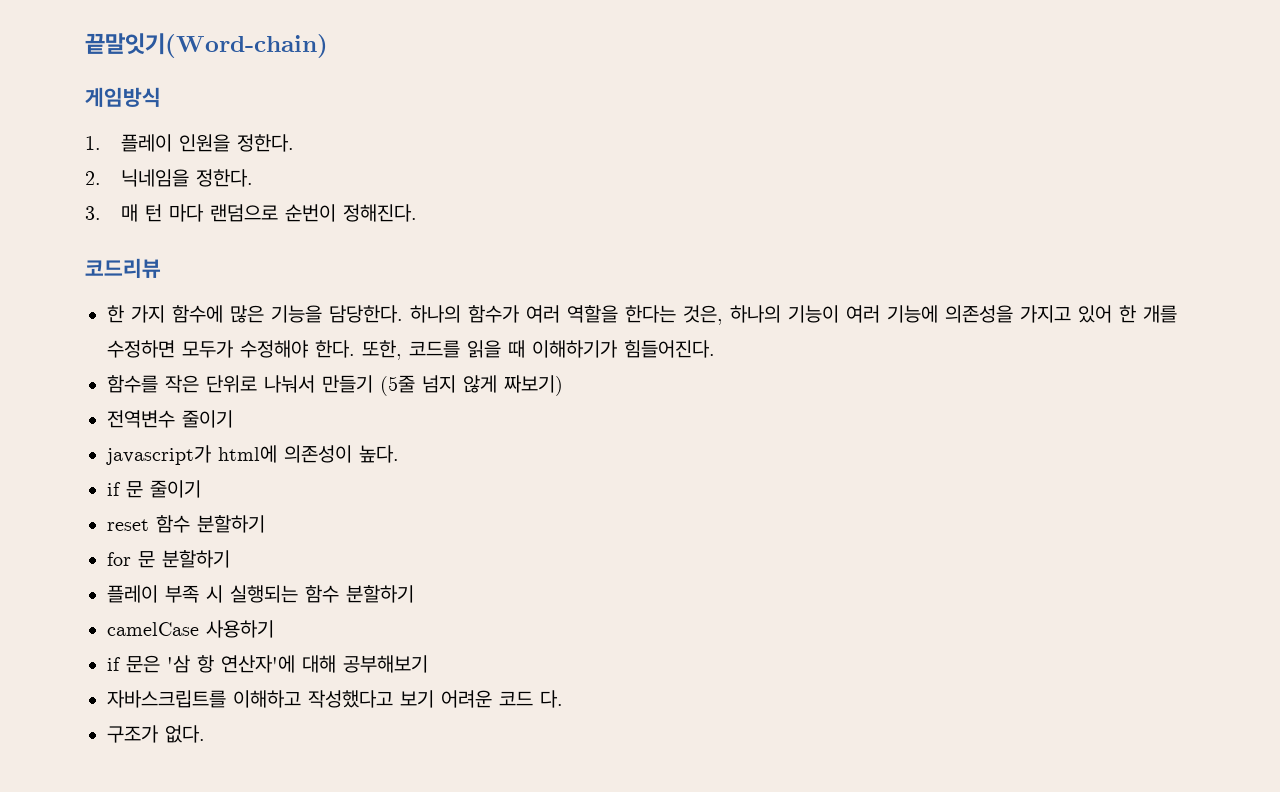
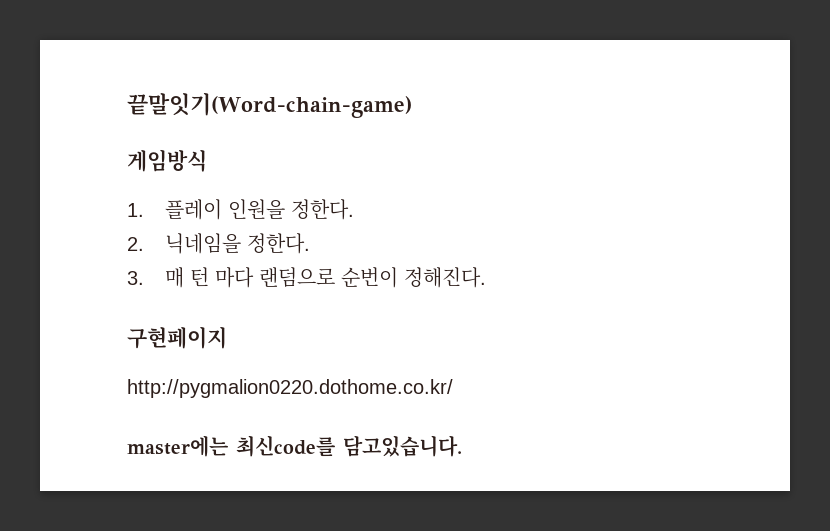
- 끝말잇기(Word-chain)
+ 끝말잇기(Word-chain-game)
- 코드리뷰
- 한 가지 함수에 많은 기능을 담당한다. 하나의 함수가 여러 역할을 한다는 것은, 하나의 기능이 여러 기능에 의존성을 가지고 있어 한 개를 수정하면 모두가 수정해야 한다. 또한, 코드를 읽을 때 이해하기가 힘들어진다.
- 함수를 작은 단위로 나눠서 만들기 (5줄 넘지 않게 짜보기)
- 전역변수 줄이기
- javascript가 html에 의존성이 높다.
- if 문 줄이기
- reset 함수 분할하기
- for 문 분할하기
- 플레이 부족 시 실행되는 함수 분할하기
- camelCase 사용하기
- if 문은 '삼 항 연산자'에 대해 공부해보기
- 자바스크립트를 이해하고 작성했다고 보기 어려운 코드 다.
- 구조가 없다.
+ 구현페이지
+ http://pygmalion0220.dothome.co.kr/
+ master에는 최신code를 담고있습니다.

